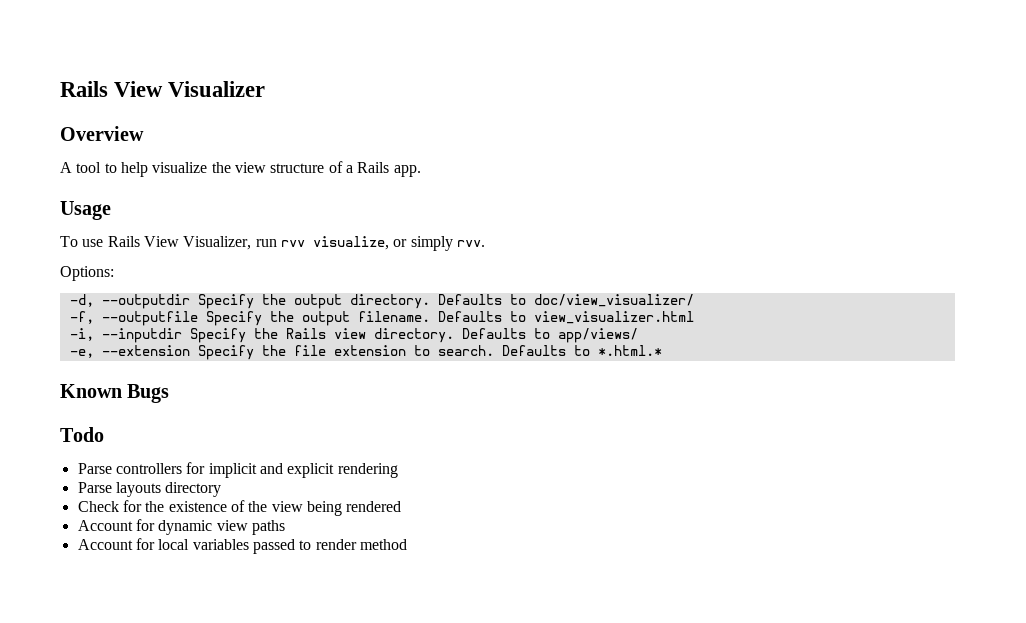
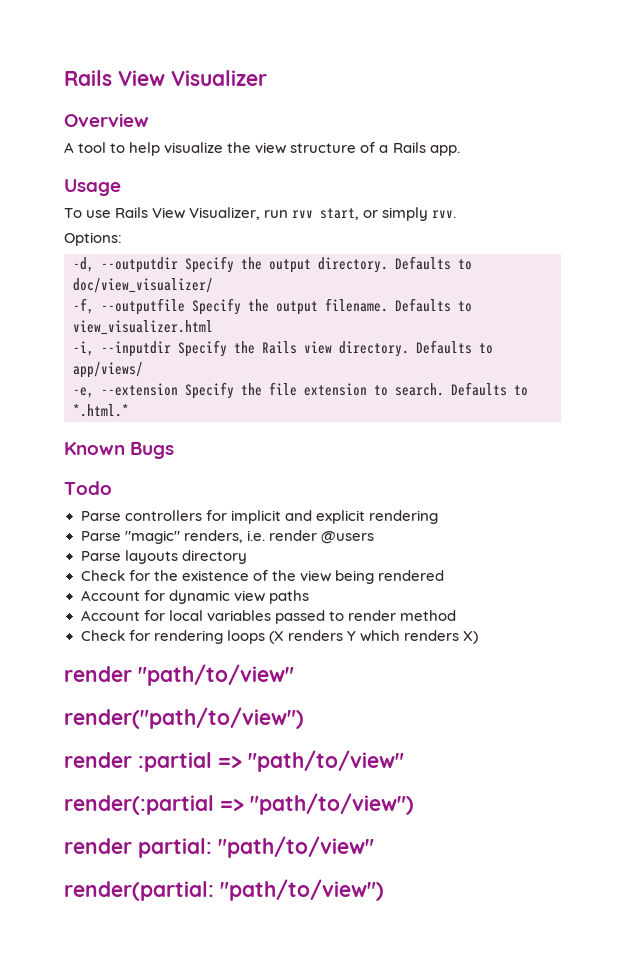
- To use Rails View Visualizer, run rvv visualize, or simply rvv.
+ To use Rails View Visualizer, run rvv start, or simply rvv.
+ Parse "magic" renders, i.e. render @users
+ Check for rendering loops (X renders Y which renders X)
+ render "path/to/view"
+ render("path/to/view")
+ render :partial => "path/to/view"
+ render(:partial => "path/to/view")
+ render partial: "path/to/view"
+ render(partial: "path/to/view")

